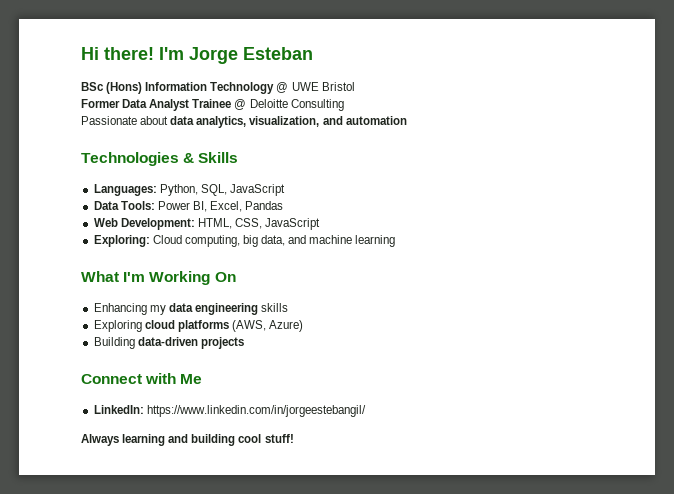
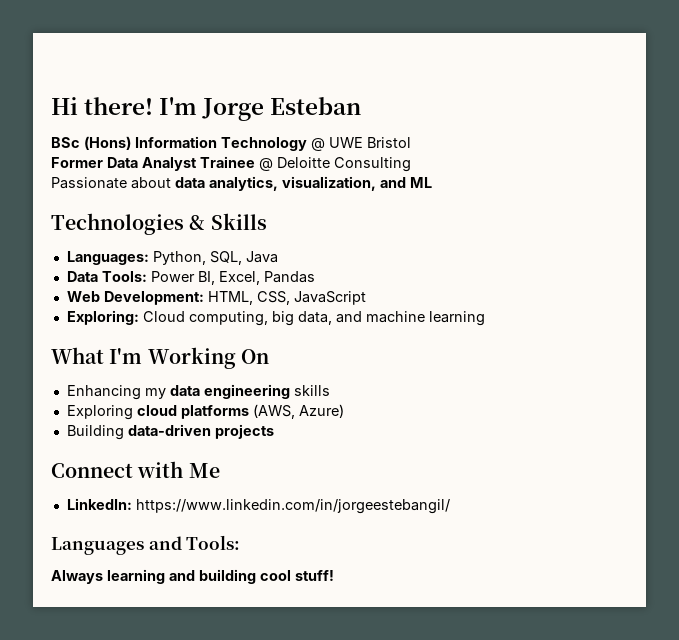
- Passionate about data analytics, visualization, and automation
+ Passionate about data analytics, visualization, and ML
- Languages: Python, SQL, JavaScript
+ Languages: Python, SQL, Java
+ Languages and Tools:

